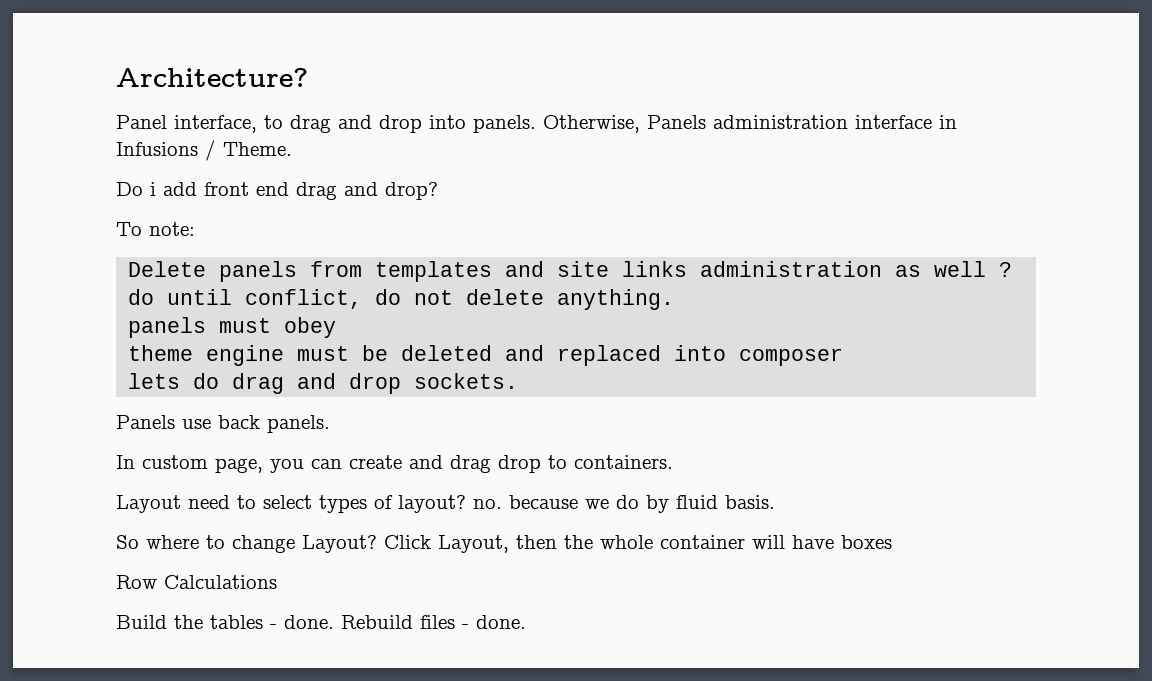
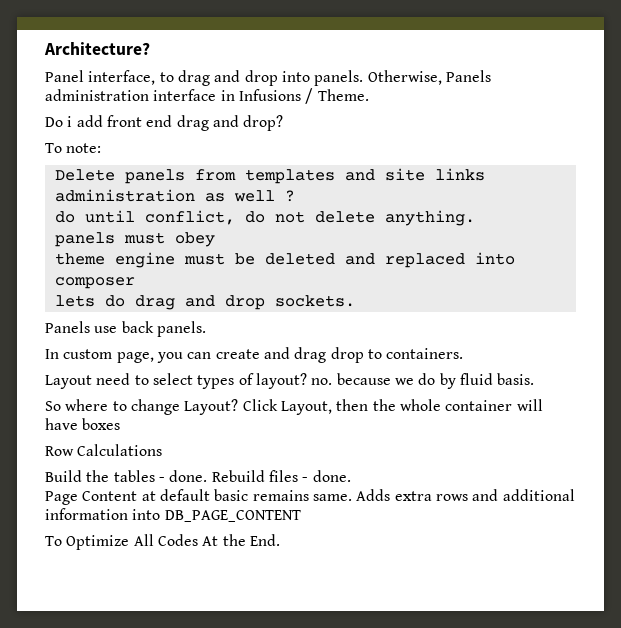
+ Page Content at default basic remains same. Adds extra rows and additional information into DB_PAGE_CONTENT
+ To Optimize All Codes At the End.

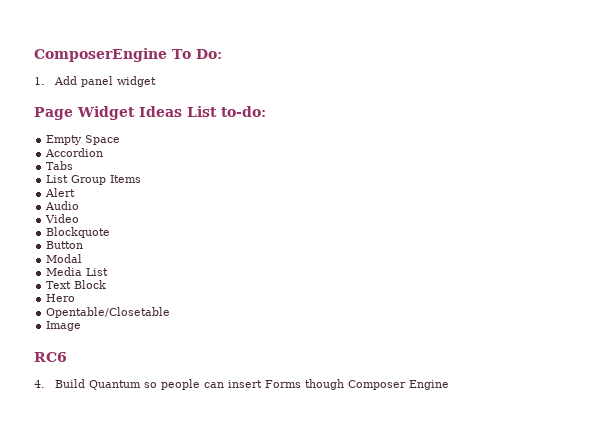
- Architecture?
- Panel interface, to drag and drop into panels. Otherwise, Panels administration interface in Infusions / Theme.
- Do i add front end drag and drop?
- To note:
- Delete panels from templates and site links administration as well ?
- do until conflict, do not delete anything.
- panels must obey
- theme engine must be deleted and replaced into composer
- lets do drag and drop sockets.
- Panels use back panels.
- In custom page, you can create and drag drop to containers.
- Layout need to select types of layout? no. because we do by fluid basis.
- So where to change Layout? Click Layout, then the whole container will have boxes
- Row Calculations
- Build the tables - done. Rebuild files - done.
- Page Content at default basic remains same. Adds extra rows and additional information into DB_PAGE_CONTENT
- To Optimize All Codes At the End.
+ ComposerEngine To Do:
+ 1. Add panel widget
+ Page Widget Ideas List to-do:
+ Empty Space
+ Accordion
+ Tabs
+ List Group Items
+ Alert
+ Audio
+ Video
+ Blockquote
+ Button
+ Modal
+ Media List
+ Text Block
+ Hero
+ Opentable/Closetable
+ Image
+ RC6
+ 4. Build Quantum so people can insert Forms though Composer Engine

